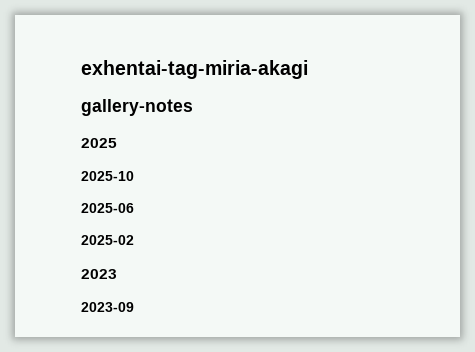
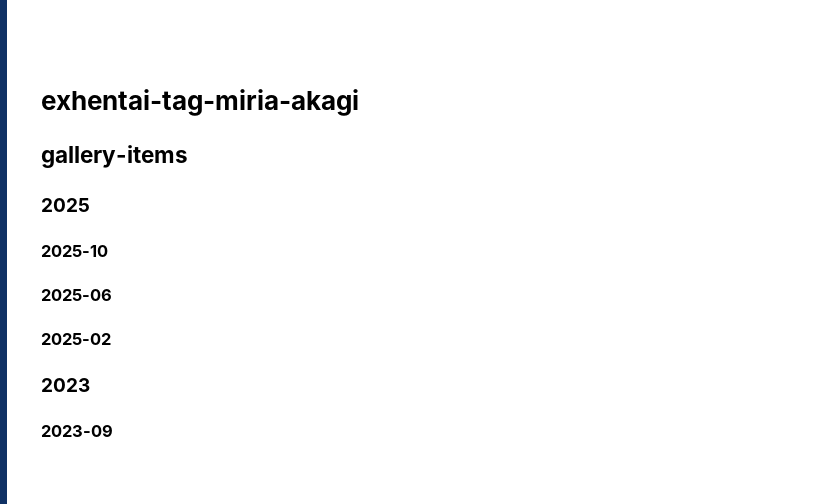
- gallery-notes
+ gallery-items

